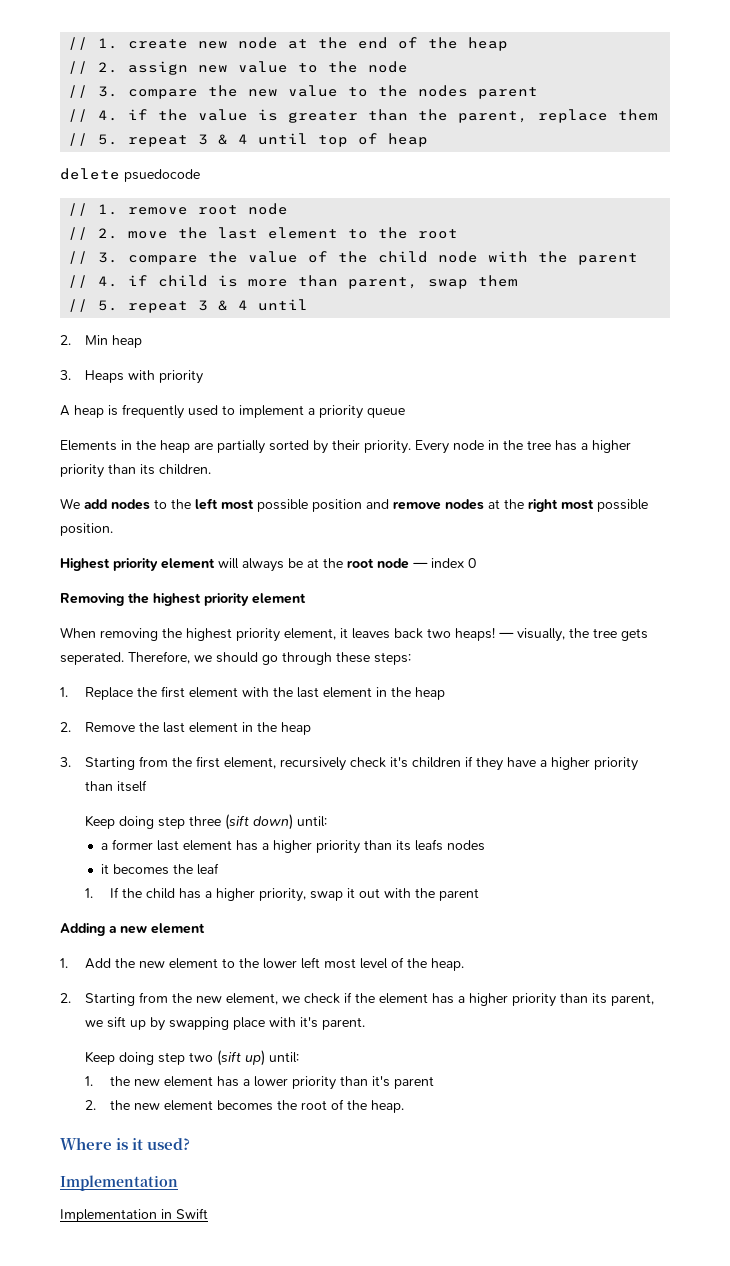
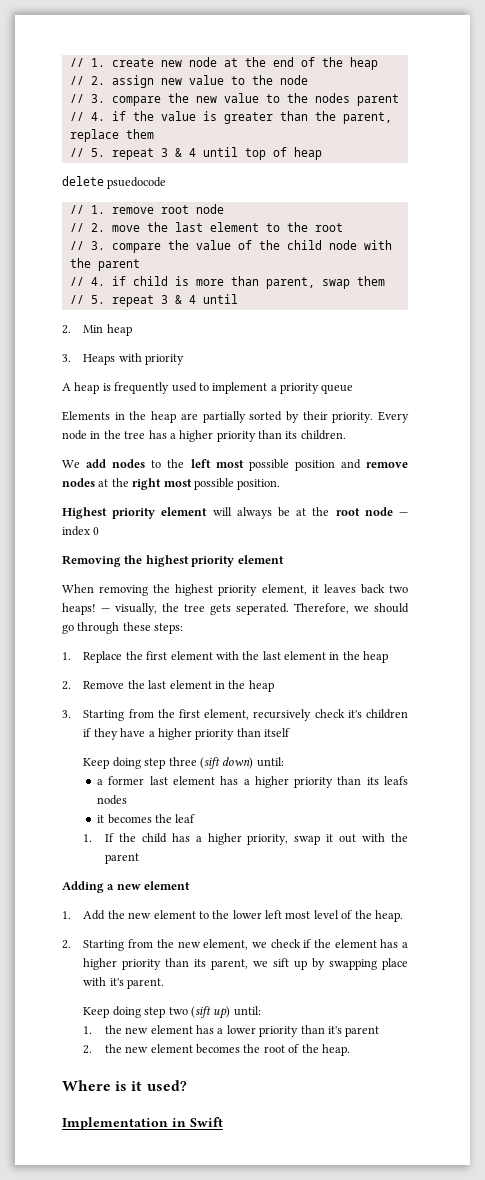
  Where is it used?
- Implementation

